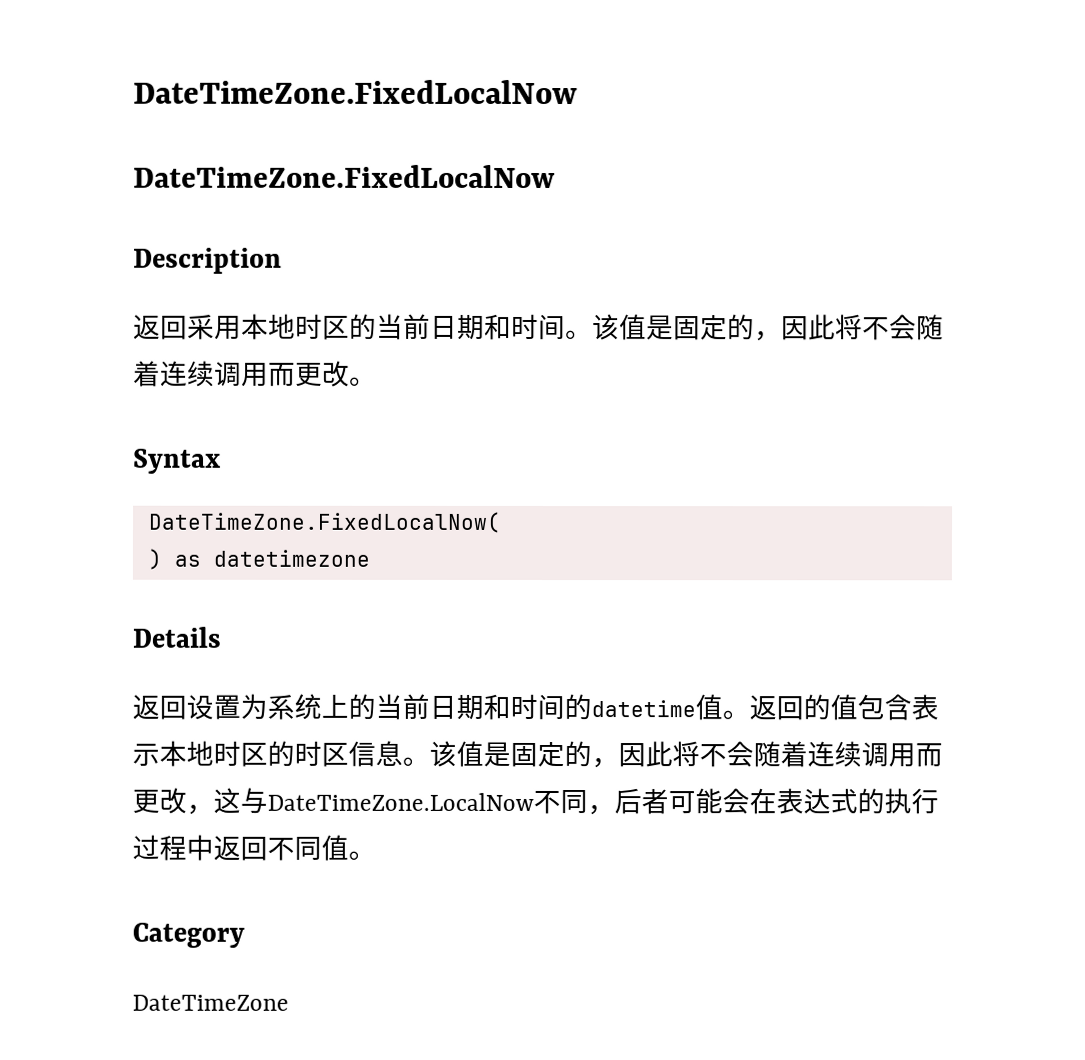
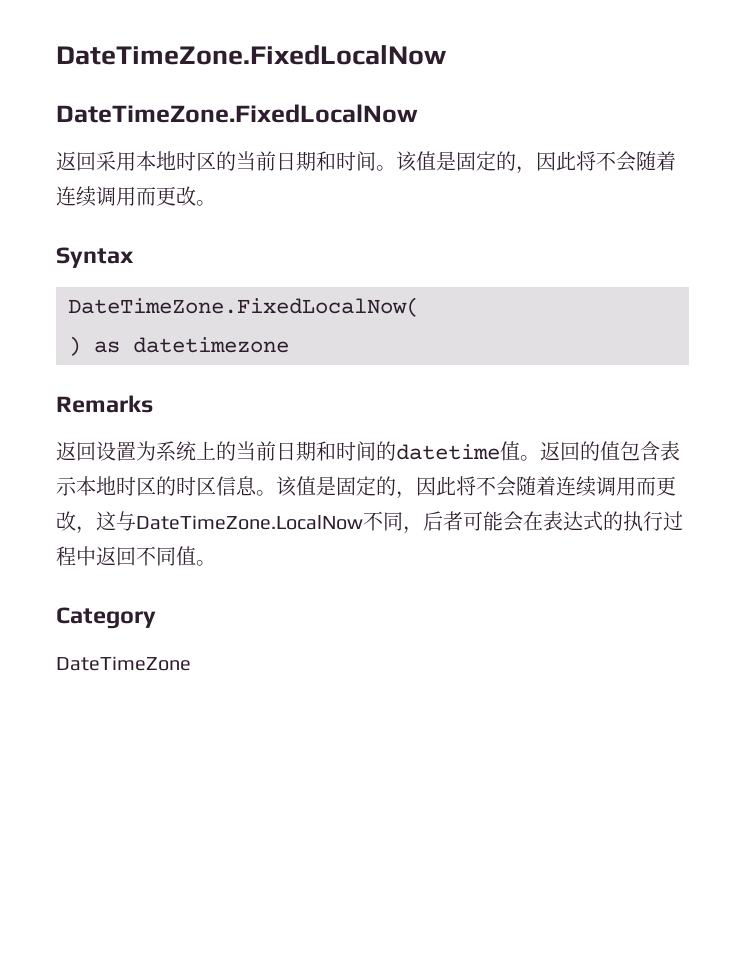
- Description
- Details
+ Remarks

